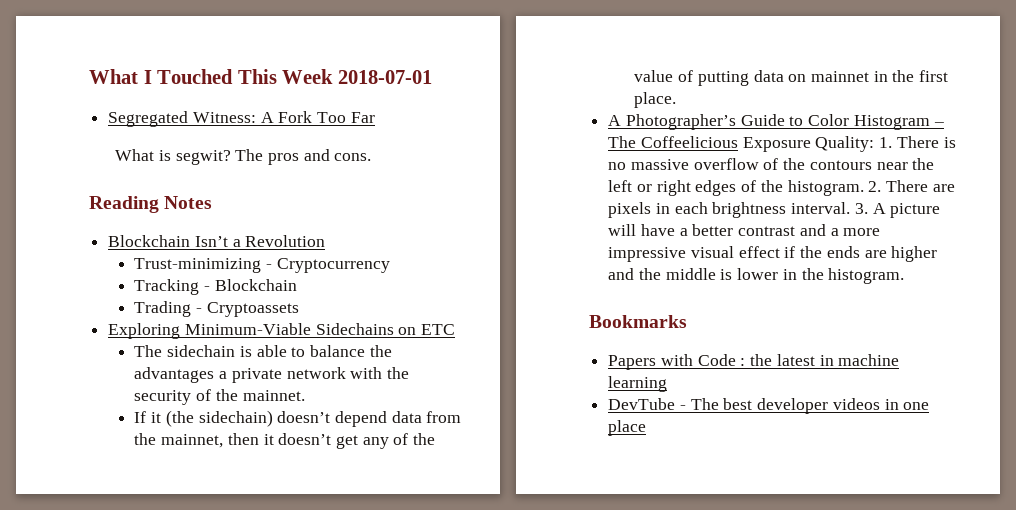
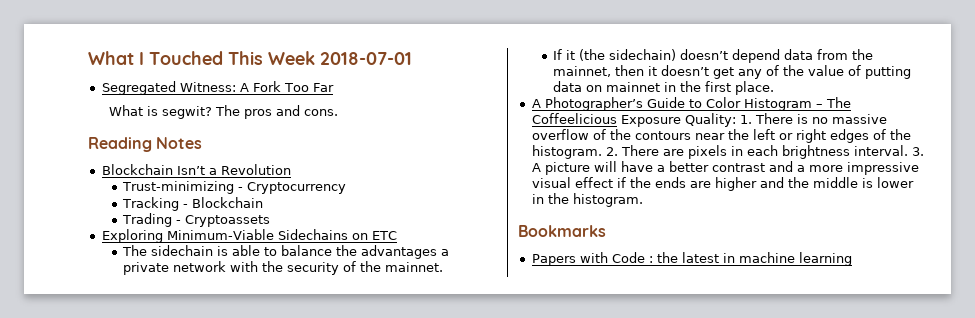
- DevTube - The best developer videos in one place

